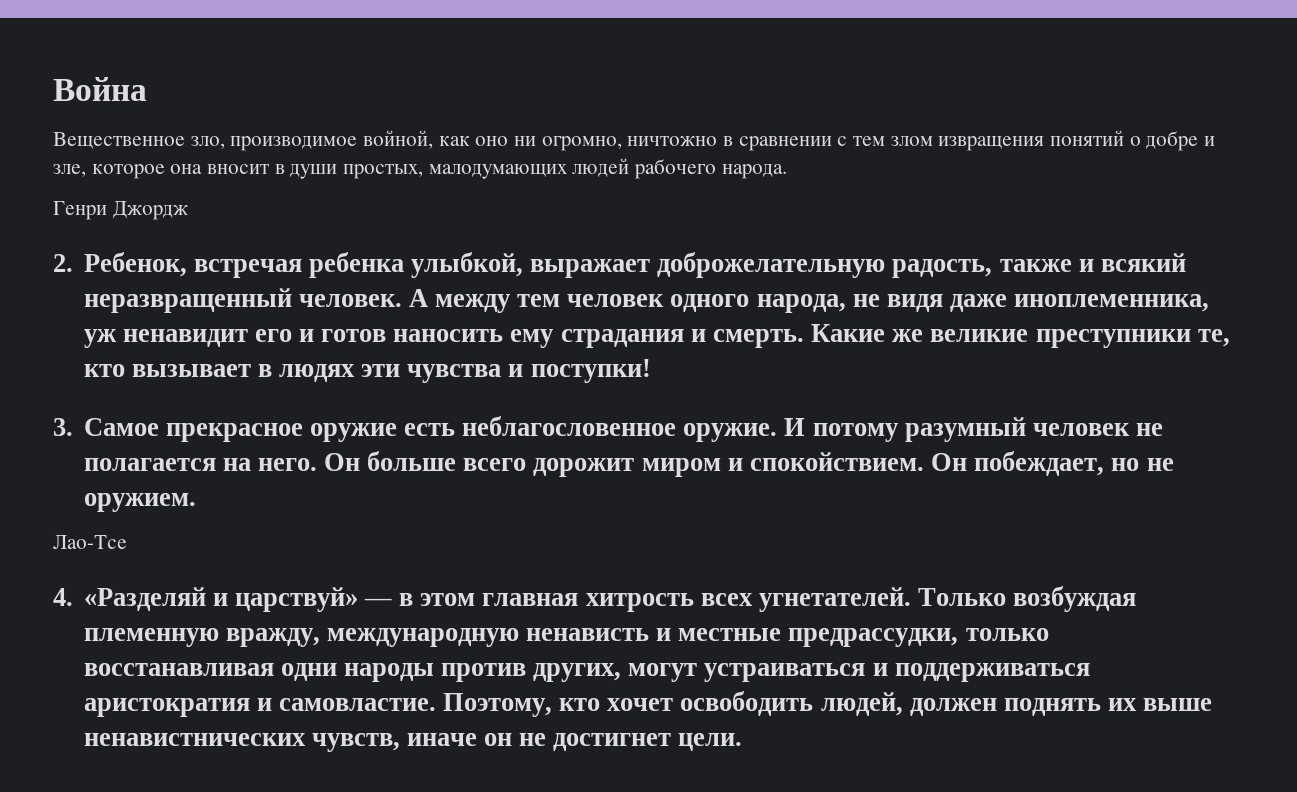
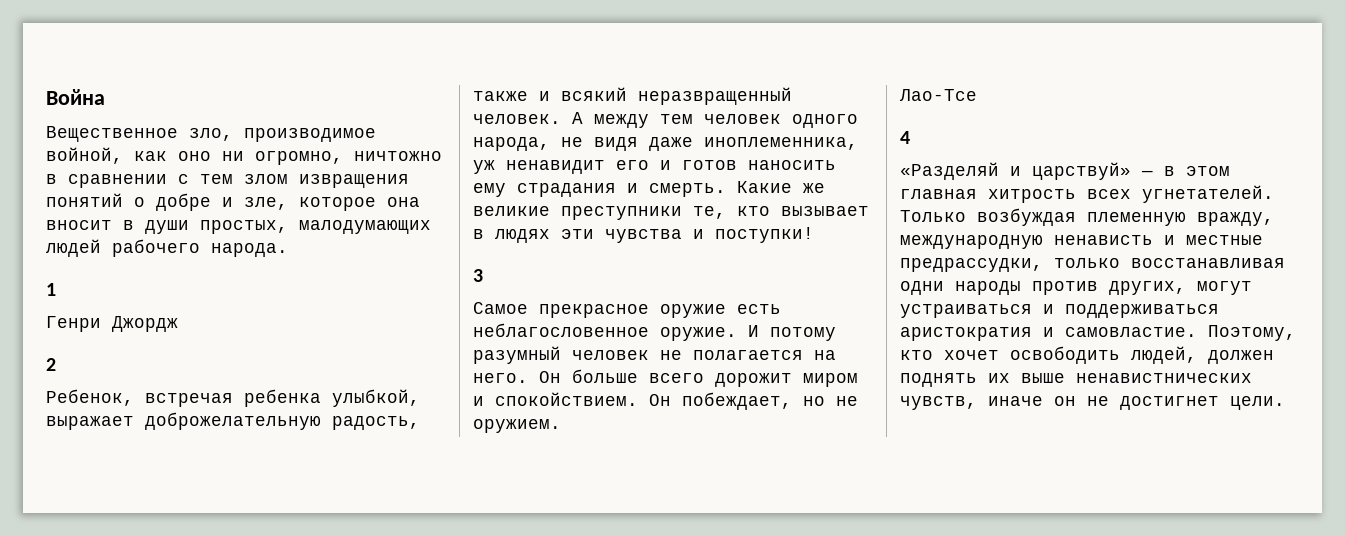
+ 1
- 2. Ребенок, встречая ребенка улыбкой, выражает доброжелательную радость, также и всякий неразвращенный человек.
+ 2
+ Ребенок, встречая ребенка улыбкой, выражает доброжелательную радость, также и всякий неразвращенный человек.
- 3. Самое прекрасное оружие есть неблагословенное оружие.
+ 3
+ Самое прекрасное оружие есть неблагословенное оружие.
- 4. «Разделяй и царствуй» — в этом главная хитрость всех угнетателей.
+ 4
+ «Разделяй и царствуй» — в этом главная хитрость всех угнетателей.

